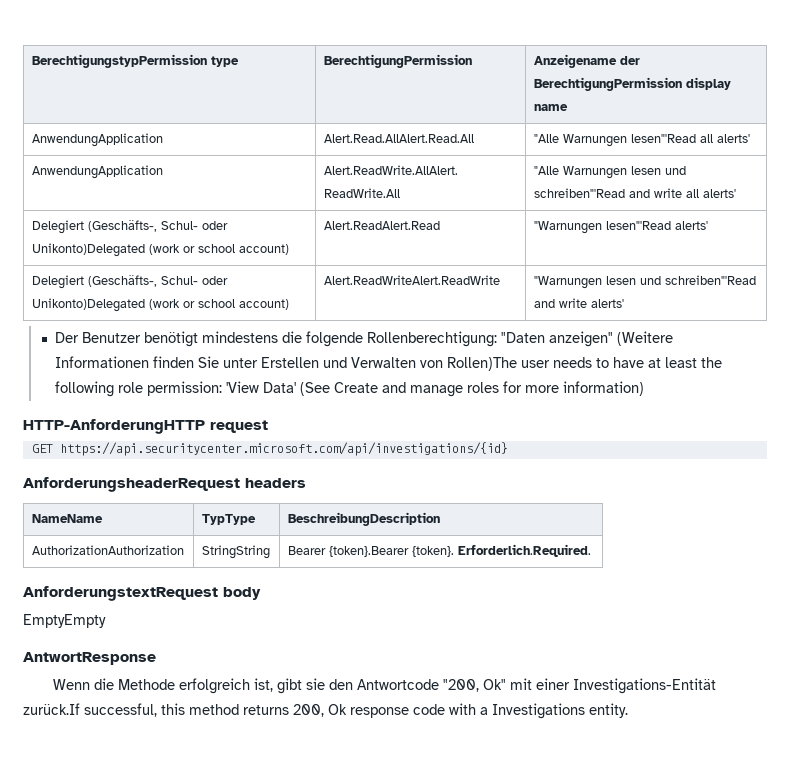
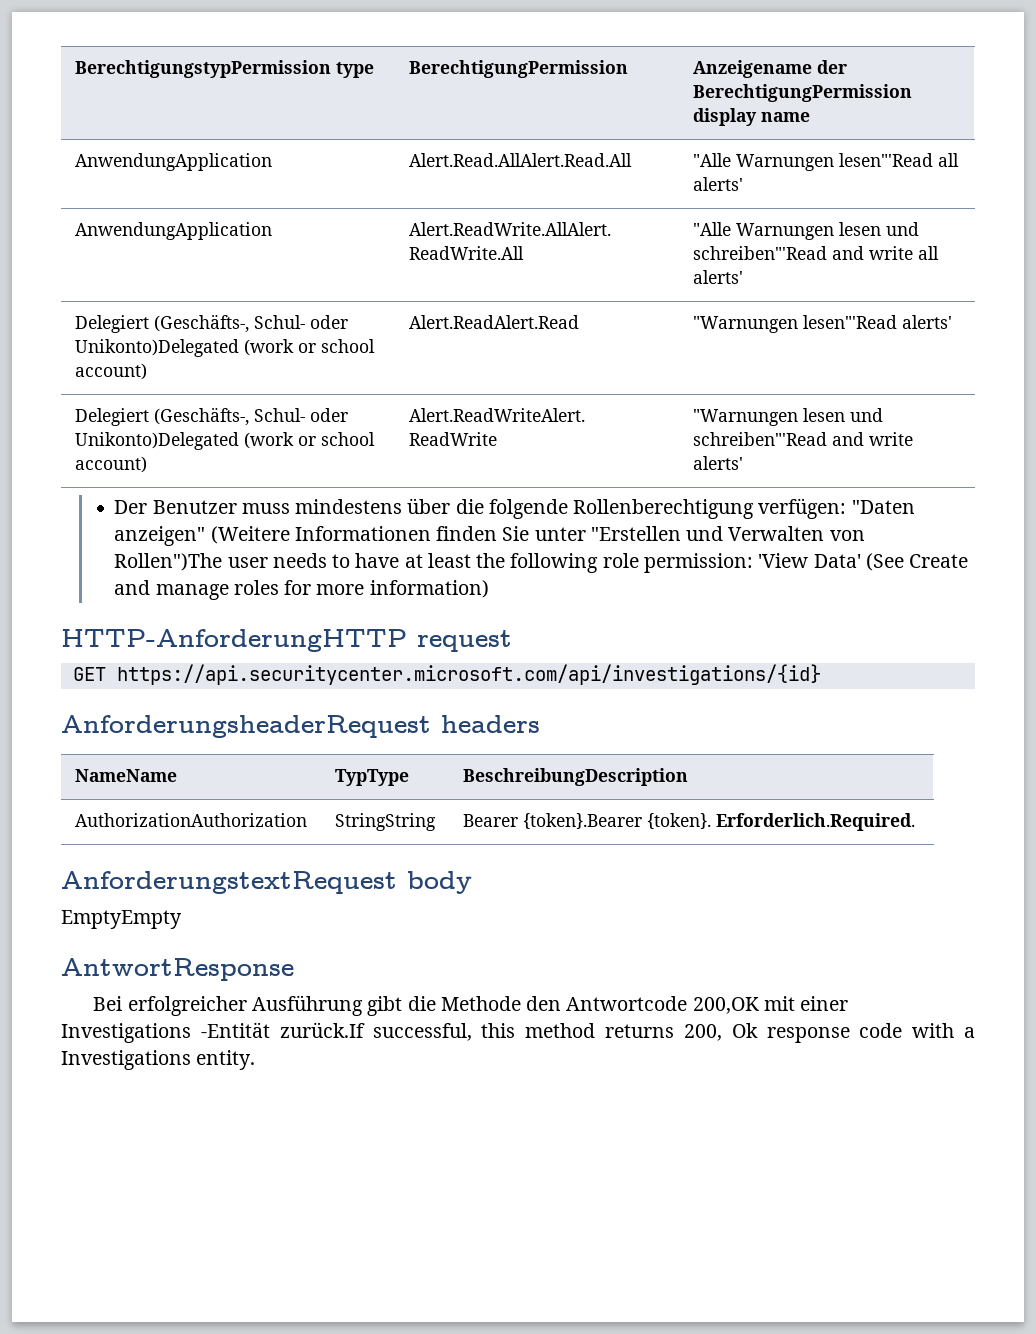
- Der Benutzer benötigt mindestens die folgende Rollenberechtigung: "Daten anzeigen" (Weitere Informationen finden Sie unter Erstellen und Verwalten von Rollen)The user needs to have at least the following role permission: 'View Data' (See Create and manage roles for more information)
+ Der Benutzer muss mindestens über die folgende Rollenberechtigung verfügen: "Daten anzeigen" (Weitere Informationen finden Sie unter "Erstellen und Verwalten von Rollen")The user needs to have at least the following role permission: 'View Data' (See Create and manage roles for more information)
- Wenn die Methode erfolgreich ist, gibt sie den Antwortcode "200, Ok" mit einer Investigations-Entität zurück.If successful, this method returns 200, Ok response code with a Investigations entity.
+ Bei erfolgreicher Ausführung gibt die Methode den Antwortcode 200,OK mit einer Investigations -Entität zurück.If successful, this method returns 200, Ok response code with a Investigations entity.

